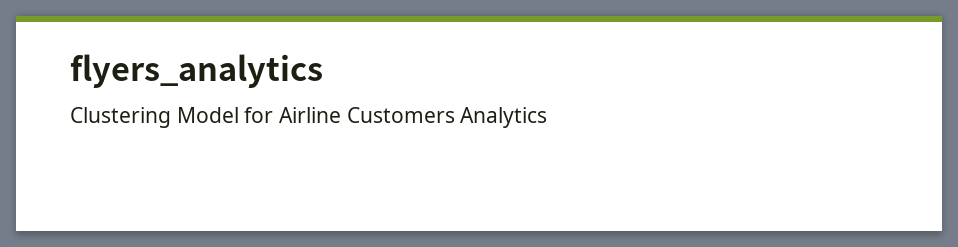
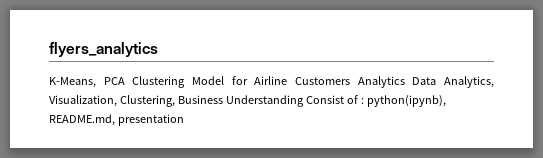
- Clustering Model for Airline Customers Analytics
+ K-Means, PCA Clustering Model for Airline Customers Analytics Data Analytics, Visualization, Clustering, Business Understanding Consist of : python(ipynb), README.md, presentation

